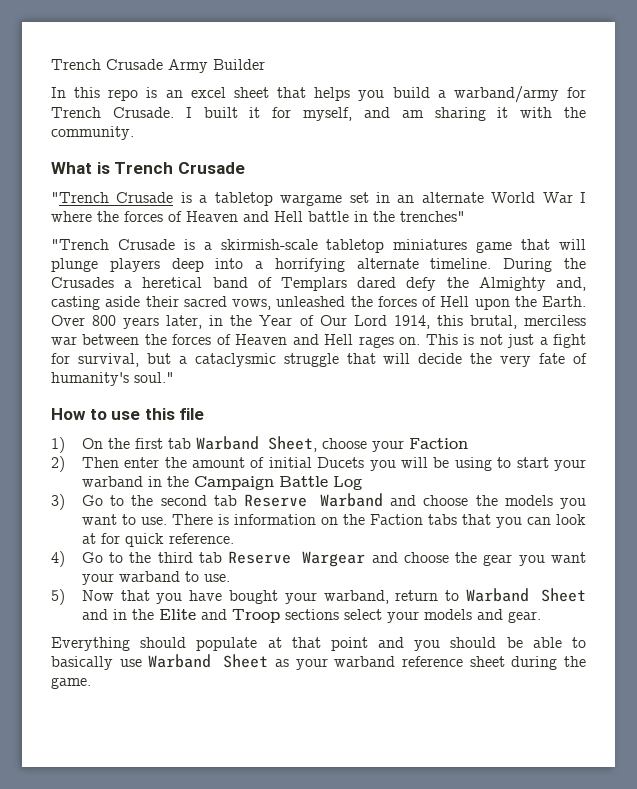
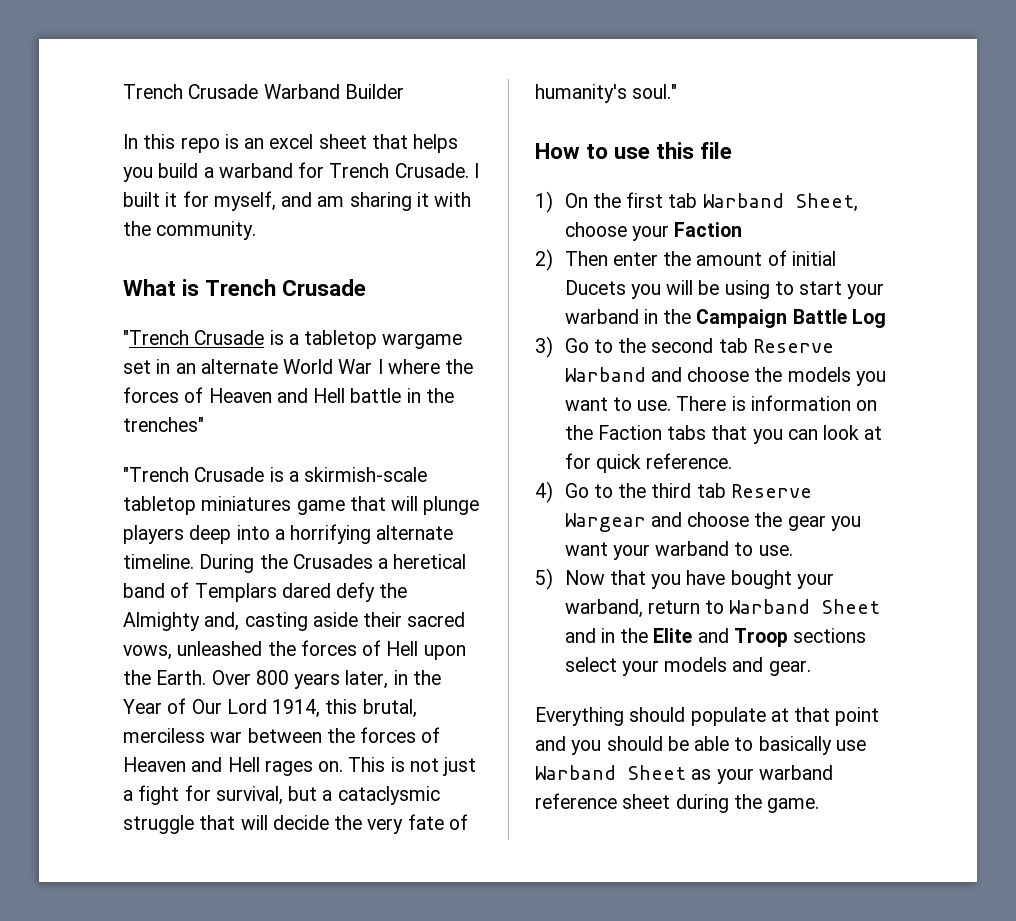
- Trench Crusade Army Builder
+ Trench Crusade Warband Builder
- In this repo is an excel sheet that helps you build a warband/army for Trench Crusade.
+ In this repo is an excel sheet that helps you build a warband for Trench Crusade.

